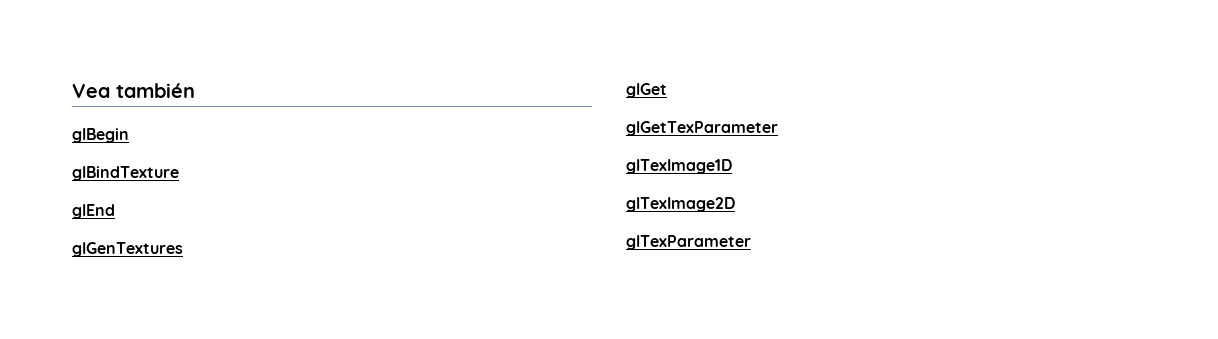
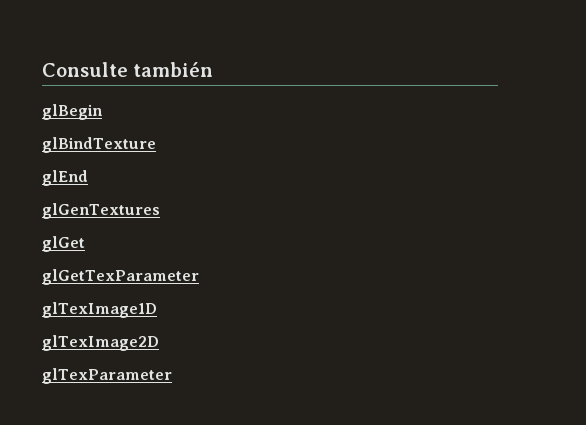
- Vea también
+ Consulte también

